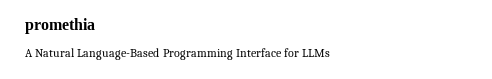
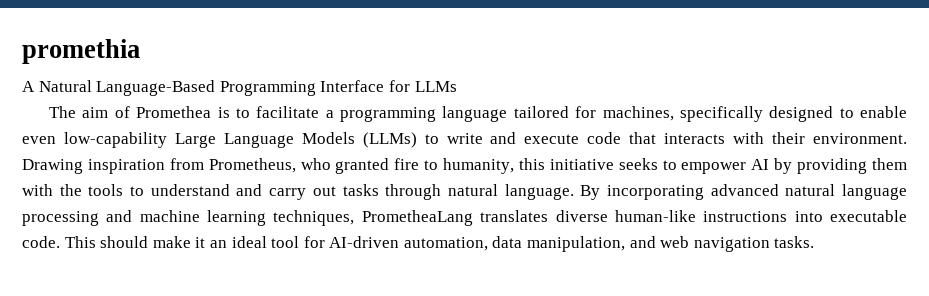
+ The aim of Promethea is to facilitate a programming language tailored for machines, specifically designed to enable even low-capability Large Language Models (LLMs) to write and execute code that interacts with their environment. Drawing inspiration from Prometheus, who granted fire to humanity, this initiative seeks to empower AI by providing them with the tools to understand and carry out tasks through natural language. By incorporating advanced natural language processing and machine learning techniques, PrometheaLang translates diverse human-like instructions into executable code. This should make it an ideal tool for AI-driven automation, data manipulation, and web navigation tasks.

